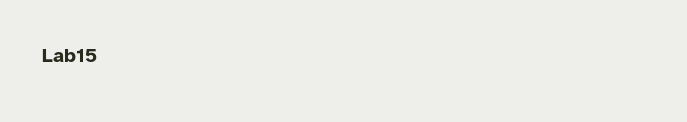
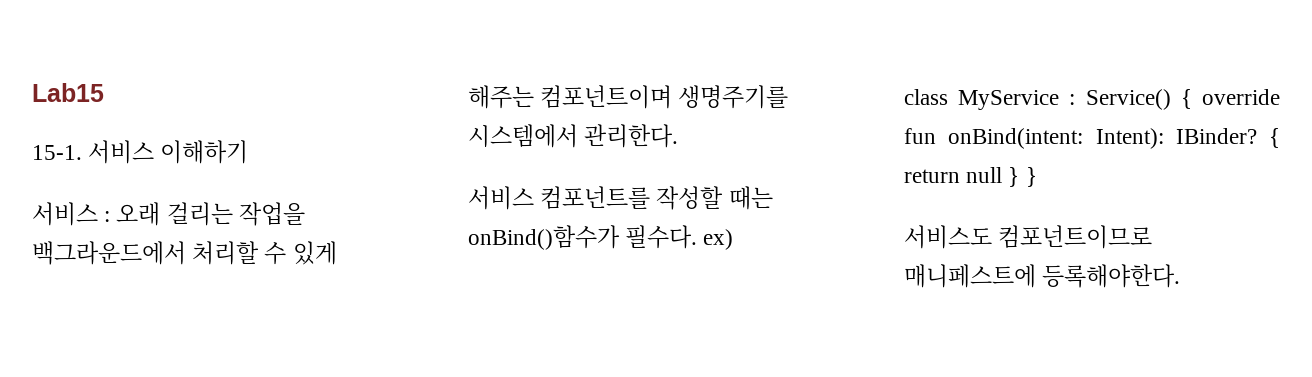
+ 15-1. 서비스 이해하기
+ 서비스 : 오래 걸리는 작업을 백그라운드에서 처리할 수 있게 해주는 컴포넌트이며 생명주기를 시스템에서 관리한다.
+ 서비스 컴포넌트를 작성할 때는 onBind()함수가 필수다. ex)
+ class MyService : Service() { override fun onBind(intent: Intent): IBinder? { return null } }
+ 서비스도 컴포넌트이므로 매니페스트에 등록해야한다.

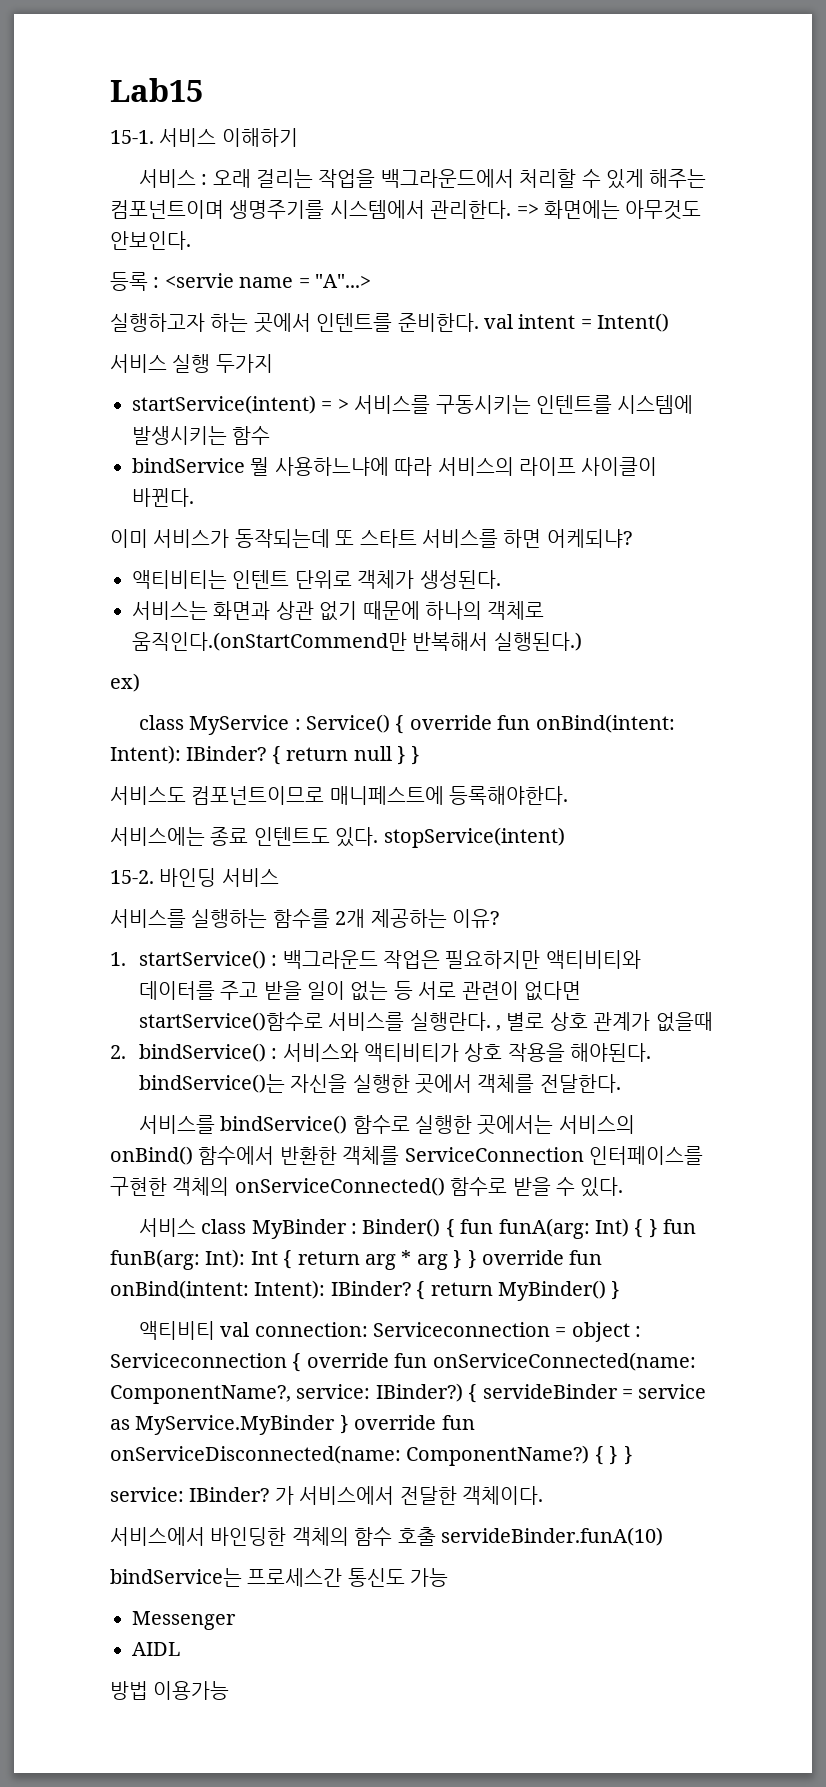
- 서비스 : 오래 걸리는 작업을 백그라운드에서 처리할 수 있게 해주는 컴포넌트이며 생명주기를 시스템에서 관리한다.
- 서비스 컴포넌트를 작성할 때는 onBind()함수가 필수다. ex)
+ 서비스 : 오래 걸리는 작업을 백그라운드에서 처리할 수 있게 해주는 컴포넌트이며 생명주기를 시스템에서 관리한다. => 화면에는 아무것도 안보인다.
+ 등록 : <servie name = "A"...>
+ 실행하고자 하는 곳에서 인텐트를 준비한다. val intent = Intent()
+ 서비스 실행 두가지
+ startService(intent) = > 서비스를 구동시키는 인텐트를 시스템에 발생시키는 함수
+ bindService 뭘 사용하느냐에 따라 서비스의 라이프 사이클이 바뀐다.
+ 이미 서비스가 동작되는데 또 스타트 서비스를 하면 어케되냐?
+ 액티비티는 인텐트 단위로 객체가 생성된다.
+ 서비스는 화면과 상관 없기 때문에 하나의 객체로 움직인다.(onStartCommend만 반복해서 실행된다.)
+ ex)
+ 서비스에는 종료 인텐트도 있다. stopService(intent)
+ 15-2. 바인딩 서비스
+ 서비스를 실행하는 함수를 2개 제공하는 이유?
+ 1. startService() : 백그라운드 작업은 필요하지만 액티비티와 데이터를 주고 받을 일이 없는 등 서로 관련이 없다면 startService()함수로 서비스를 실행란다. , 별로 상호 관계가 없을때
+ 2. bindService() : 서비스와 액티비티가 상호 작용을 해야된다. bindService()는 자신을 실행한 곳에서 객체를 전달한다.
+ 서비스를 bindService() 함수로 실행한 곳에서는 서비스의 onBind() 함수에서 반환한 객체를 ServiceConnection 인터페이스를 구현한 객체의 onServiceConnected() 함수로 받을 수 있다.
+ 서비스 class MyBinder : Binder() { fun funA(arg: Int) { } fun funB(arg: Int): Int { return arg * arg } } override fun onBind(intent: Intent): IBinder? { return MyBinder() }
+ 액티비티 val connection: Serviceconnection = object : Serviceconnection { override fun onServiceConnected(name: ComponentName?, service: IBinder?) { servideBinder = service as MyService.MyBinder } override fun onServiceDisconnected(name: ComponentName?) { } }
+ service: IBinder? 가 서비스에서 전달한 객체이다.
+ 서비스에서 바인딩한 객체의 함수 호출 servideBinder.funA(10)
+ bindService는 프로세스간 통신도 가능
+ Messenger
+ AIDL
+ 방법 이용가능

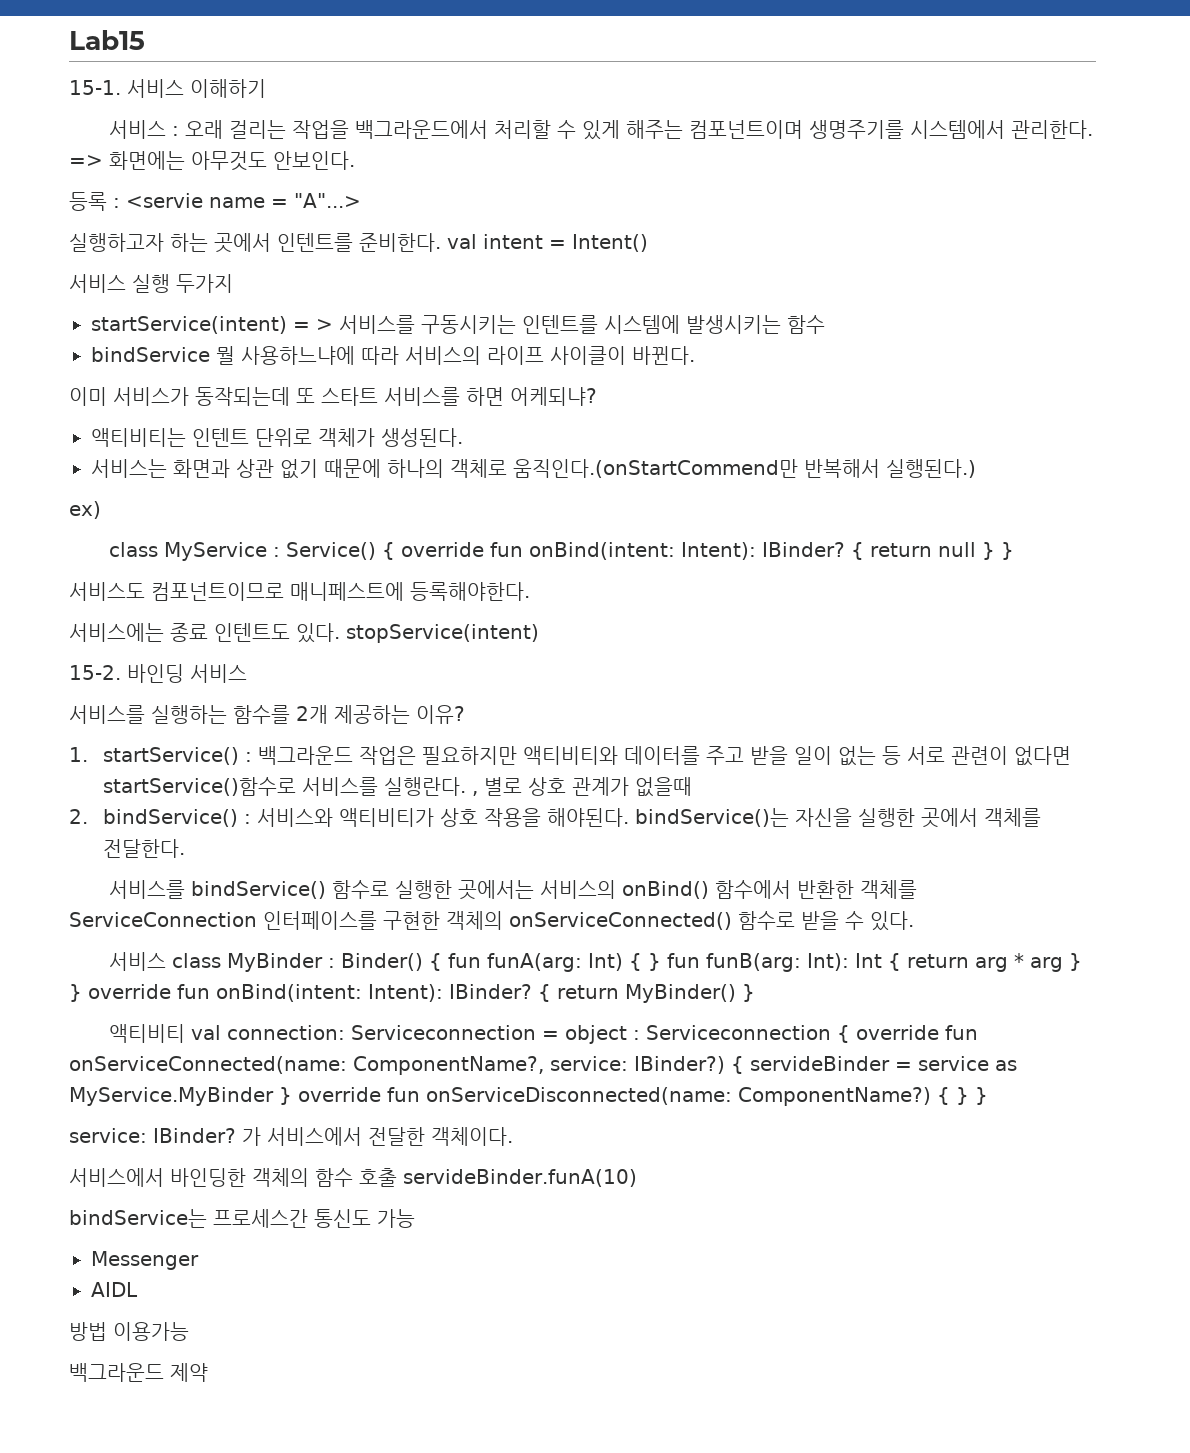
+ 백그라운드 제약

